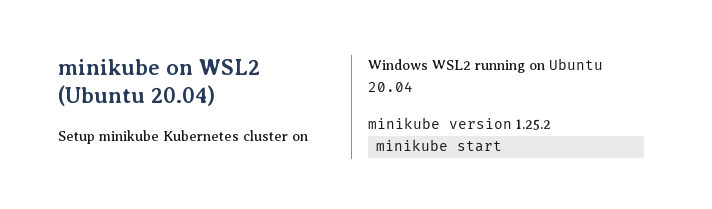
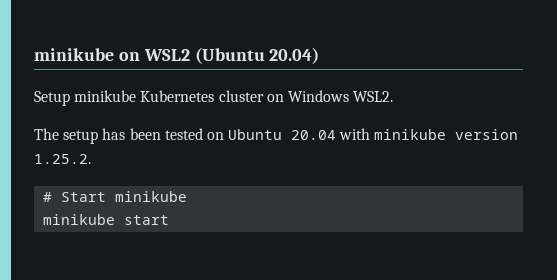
- Setup minikube Kubernetes cluster on Windows WSL2 running on Ubuntu 20.04
- minikube version 1.25.2
+ Setup minikube Kubernetes cluster on Windows WSL2.
+ The setup has been tested on Ubuntu 20.04 with minikube version 1.25.2.
+ # Start minikube

